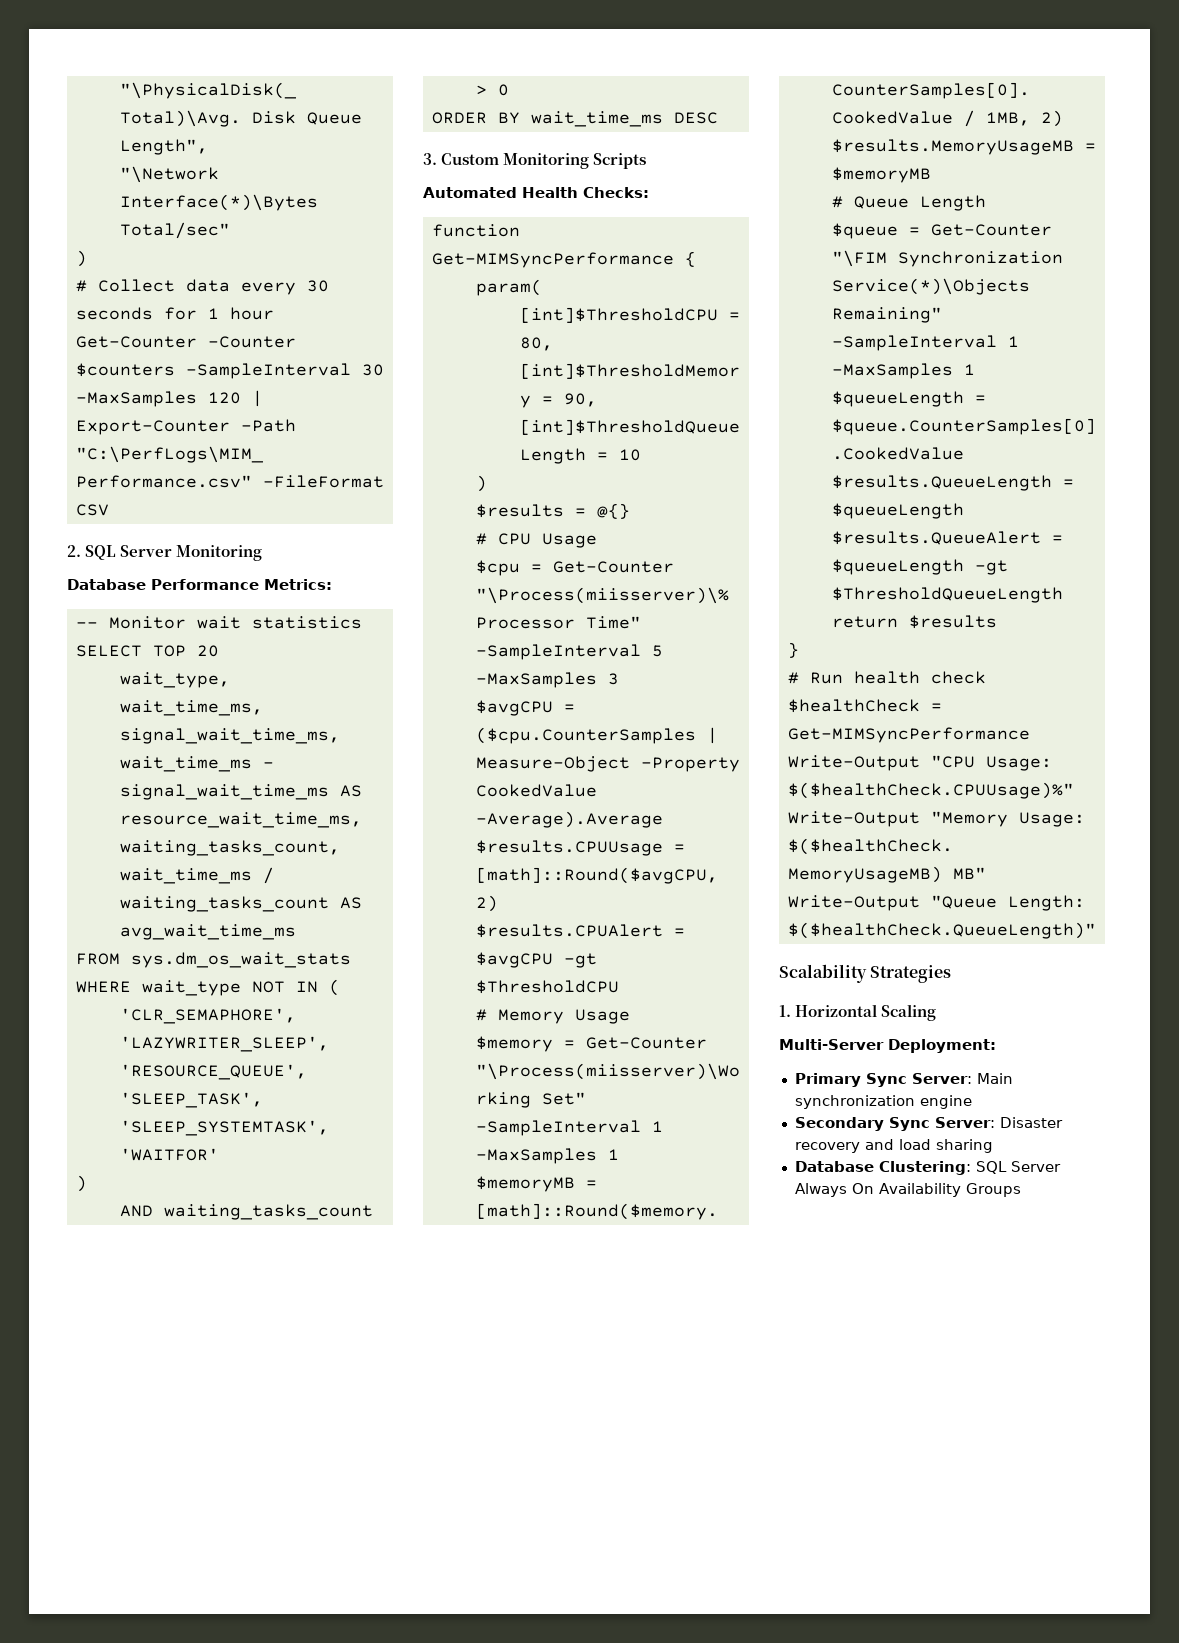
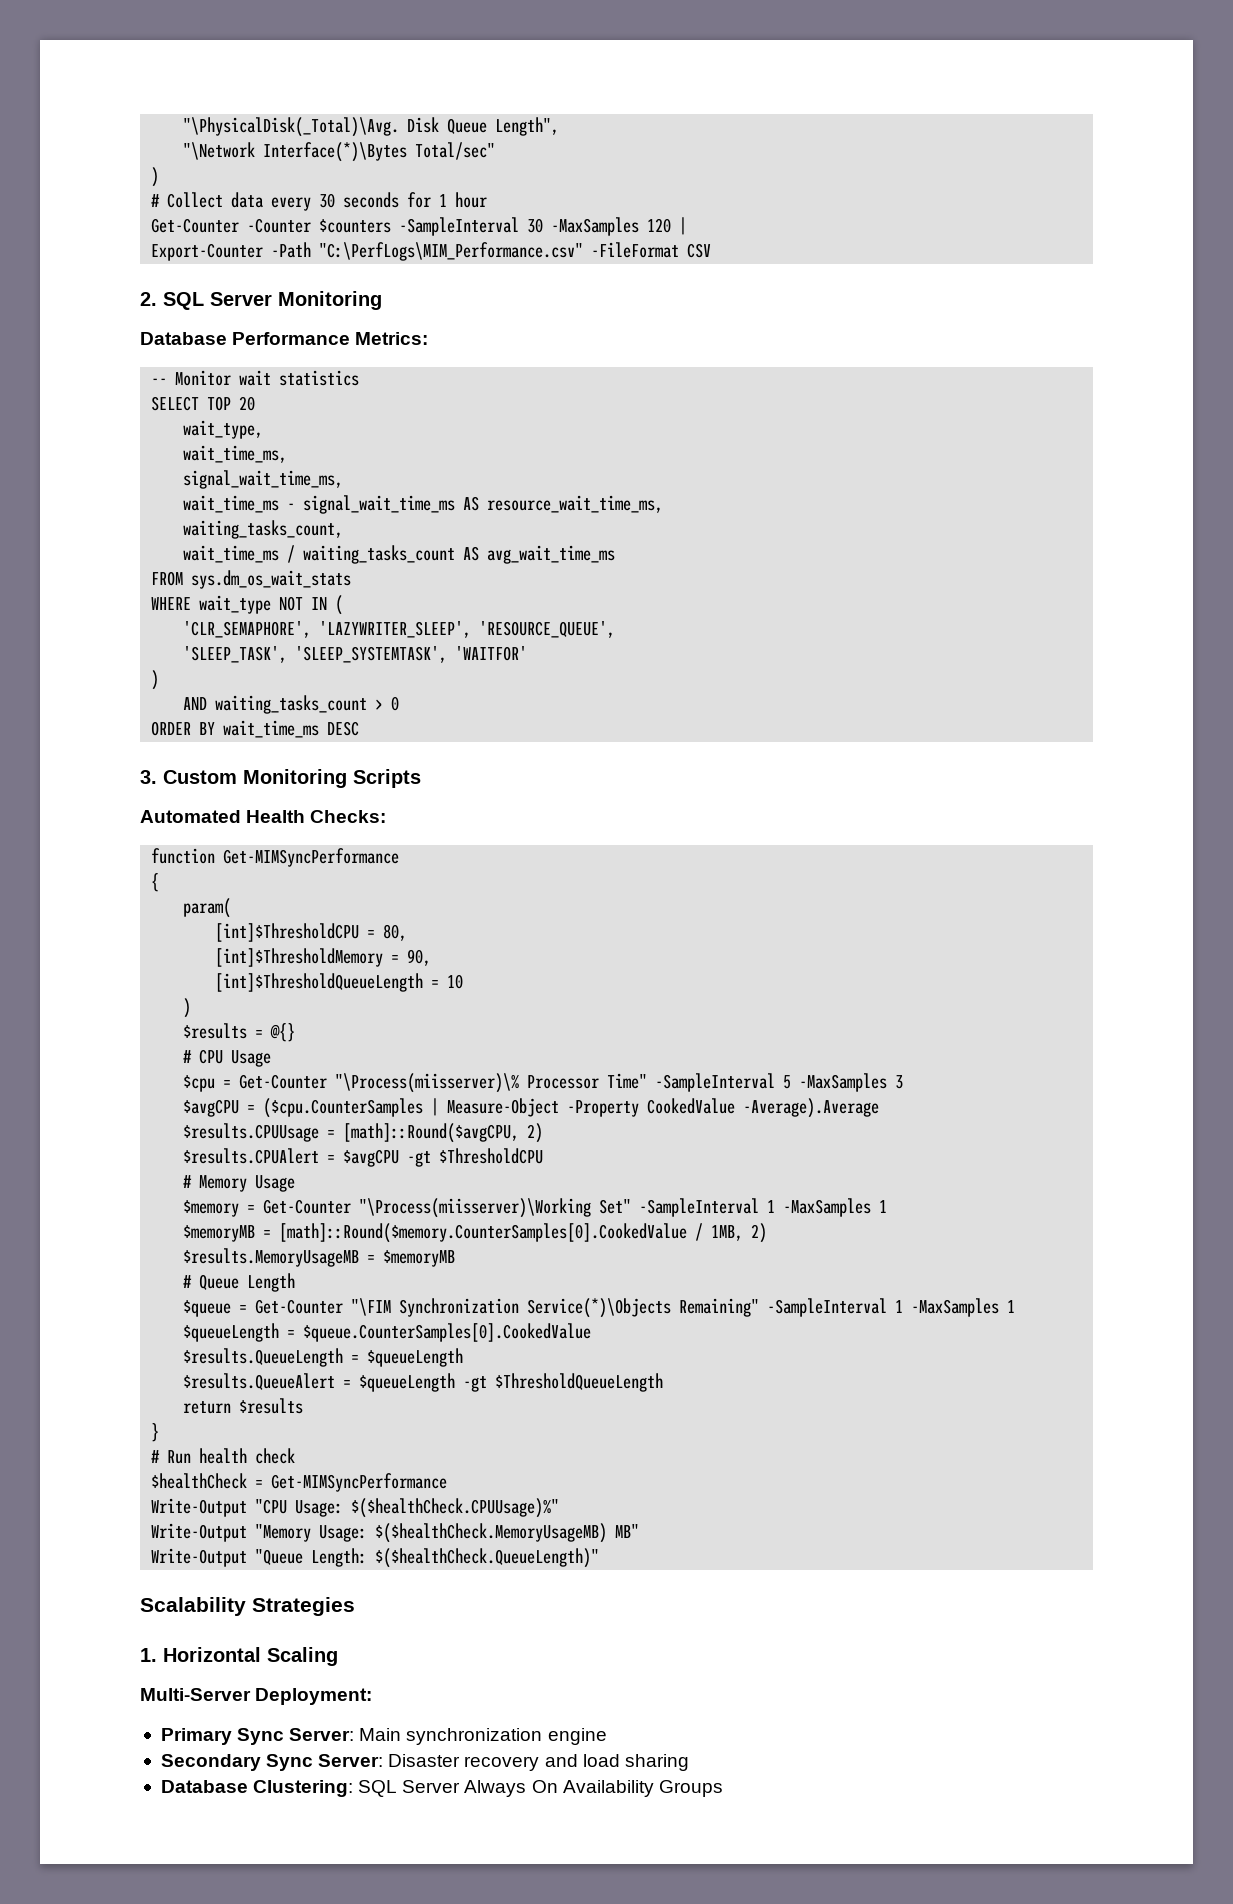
- function Get-MIMSyncPerformance {
+ function Get-MIMSyncPerformance
+ {

